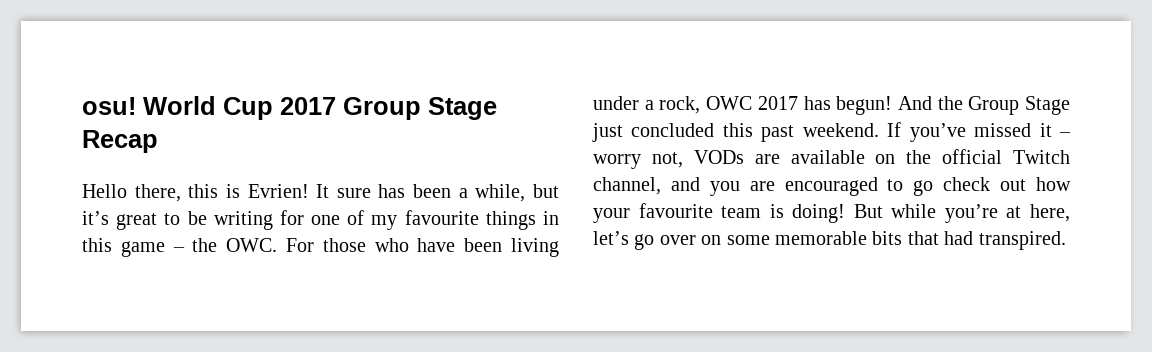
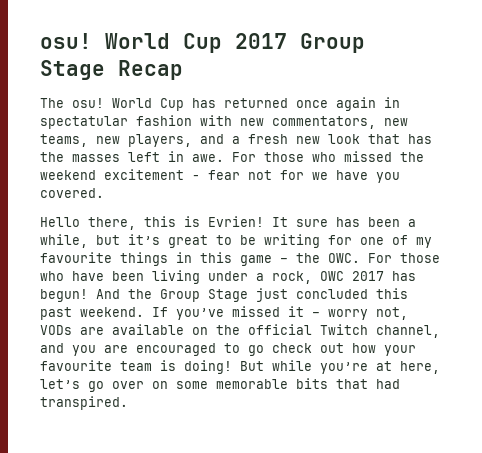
+ The osu! World Cup has returned once again in spectatular fashion with new commentators, new teams, new players, and a fresh new look that has the masses left in awe. For those who missed the weekend excitement - fear not for we have you covered.

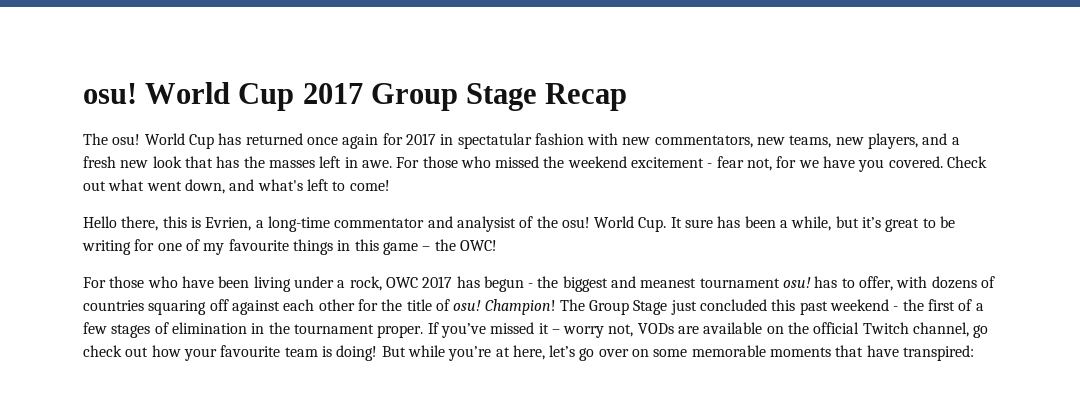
- World Cup has returned once again in spectatular fashion with new commentators, new teams, new players, and a fresh new look that has the masses left in awe.
+ World Cup has returned once again for 2017 in spectatular fashion with new commentators, new teams, new players, and a fresh new look that has the masses left in awe.
- For those who missed the weekend excitement - fear not for we have you covered.
- Hello there, this is Evrien! It sure has been a while, but it’s great to be writing for one of my favourite things in this game – the OWC. For those who have been living under a rock, OWC 2017 has begun! And the Group Stage just concluded this past weekend.
+ For those who missed the weekend excitement - fear not, for we have you covered. Check out what went down, and what's left to come!
+ Hello there, this is Evrien, a long-time commentator and analysist of the osu! World Cup. It sure has been a while, but it’s great to be writing for one of my favourite things in this game – the OWC!
+ For those who have been living under a rock, OWC 2017 has begun - the biggest and meanest tournament osu! has to offer, with dozens of countries squaring off against each other for the title of osu! Champion! The Group Stage just concluded this past weekend - the first of a few stages of elimination in the tournament proper.
- If you’ve missed it – worry not, VODs are available on the official Twitch channel, and you are encouraged to go check out how your favourite team is doing!
+ If you’ve missed it – worry not, VODs are available on the official Twitch channel, go check out how your favourite team is doing!
- But while you’re at here, let’s go over on some memorable bits that had transpired.
+ But while you’re at here, let’s go over on some memorable moments that have transpired:

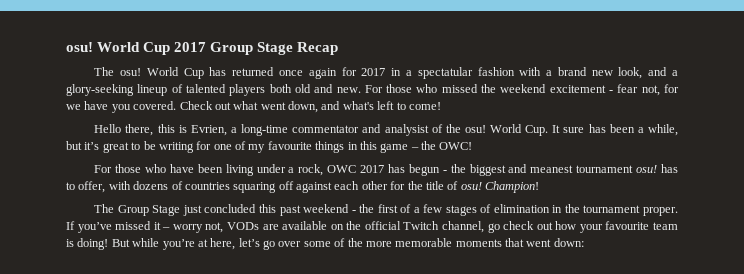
- World Cup has returned once again for 2017 in spectatular fashion with new commentators, new teams, new players, and a fresh new look that has the masses left in awe.
+ World Cup has returned once again for 2017 in a spectatular fashion with a brand new look, and a glory-seeking lineup of talented players both old and new.
- Champion! The Group Stage just concluded this past weekend - the first of a few stages of elimination in the tournament proper.
+ Champion!
+ The Group Stage just concluded this past weekend - the first of a few stages of elimination in the tournament proper.
- But while you’re at here, let’s go over on some memorable moments that have transpired:
+ But while you’re at here, let’s go over some of the more memorable moments that went down:

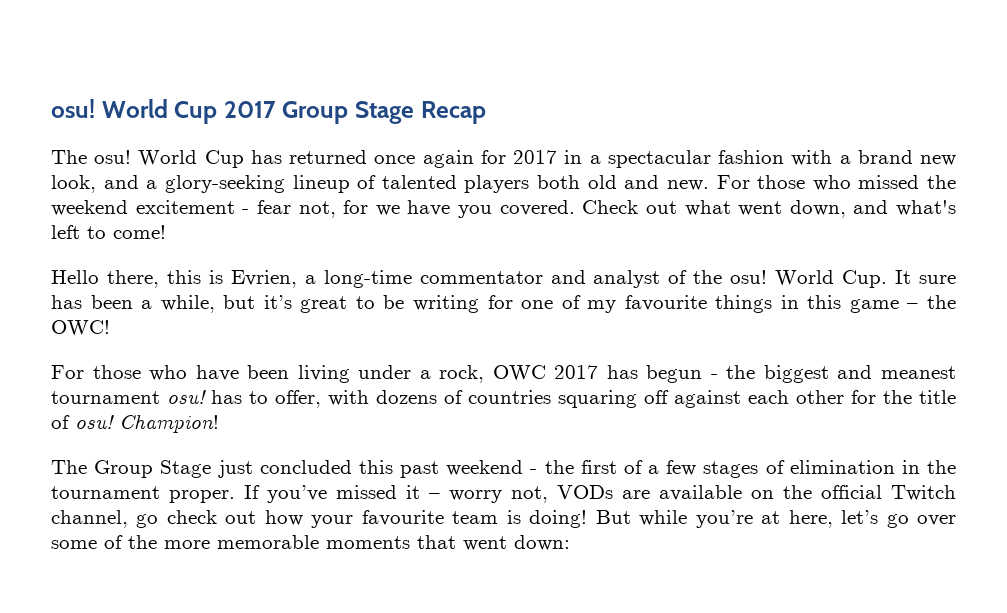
- World Cup has returned once again for 2017 in a spectatular fashion with a brand new look, and a glory-seeking lineup of talented players both old and new.
+ World Cup has returned once again for 2017 in a spectacular fashion with a brand new look, and a glory-seeking lineup of talented players both old and new.
- Hello there, this is Evrien, a long-time commentator and analysist of the osu!
+ Hello there, this is Evrien, a long-time commentator and analyst of the osu!

